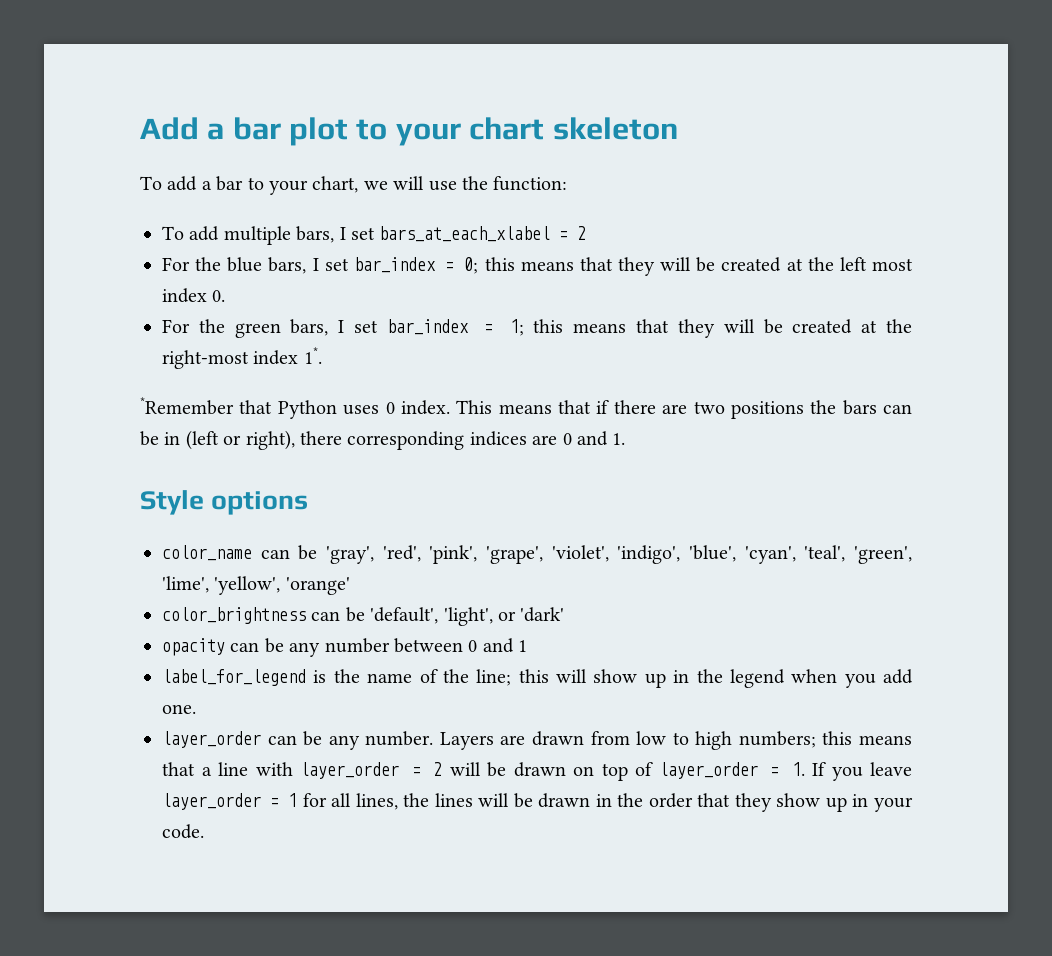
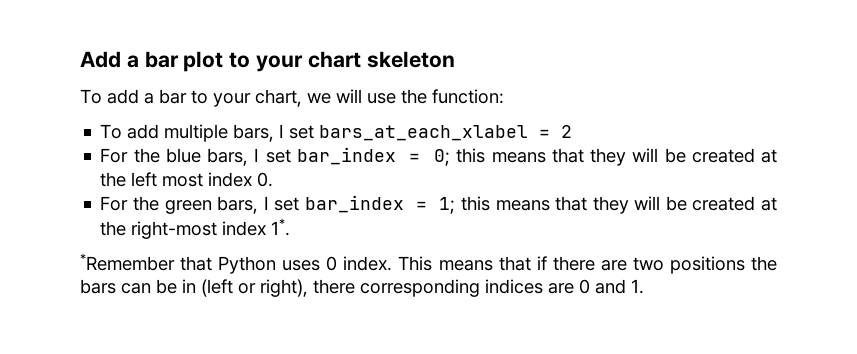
- Style options
- color_name can be 'gray', 'red', 'pink', 'grape', 'violet', 'indigo', 'blue', 'cyan', 'teal', 'green', 'lime', 'yellow', 'orange'
- color_brightness can be 'default', 'light', or 'dark'
- opacity can be any number between 0 and 1
- label_for_legend is the name of the line; this will show up in the legend when you add one.
- layer_order can be any number. Layers are drawn from low to high numbers; this means that a line with layer_order = 2 will be drawn on top of layer_order = 1. If you leave layer_order = 1 for all lines, the lines will be drawn in the order that they show up in your code.

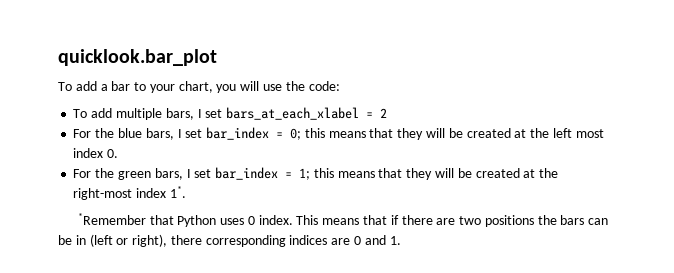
- Add a bar plot to your chart skeleton
+ quicklook.bar_plot
- To add a bar to your chart, we will use the function:
+ To add a bar to your chart, you will use the code:

